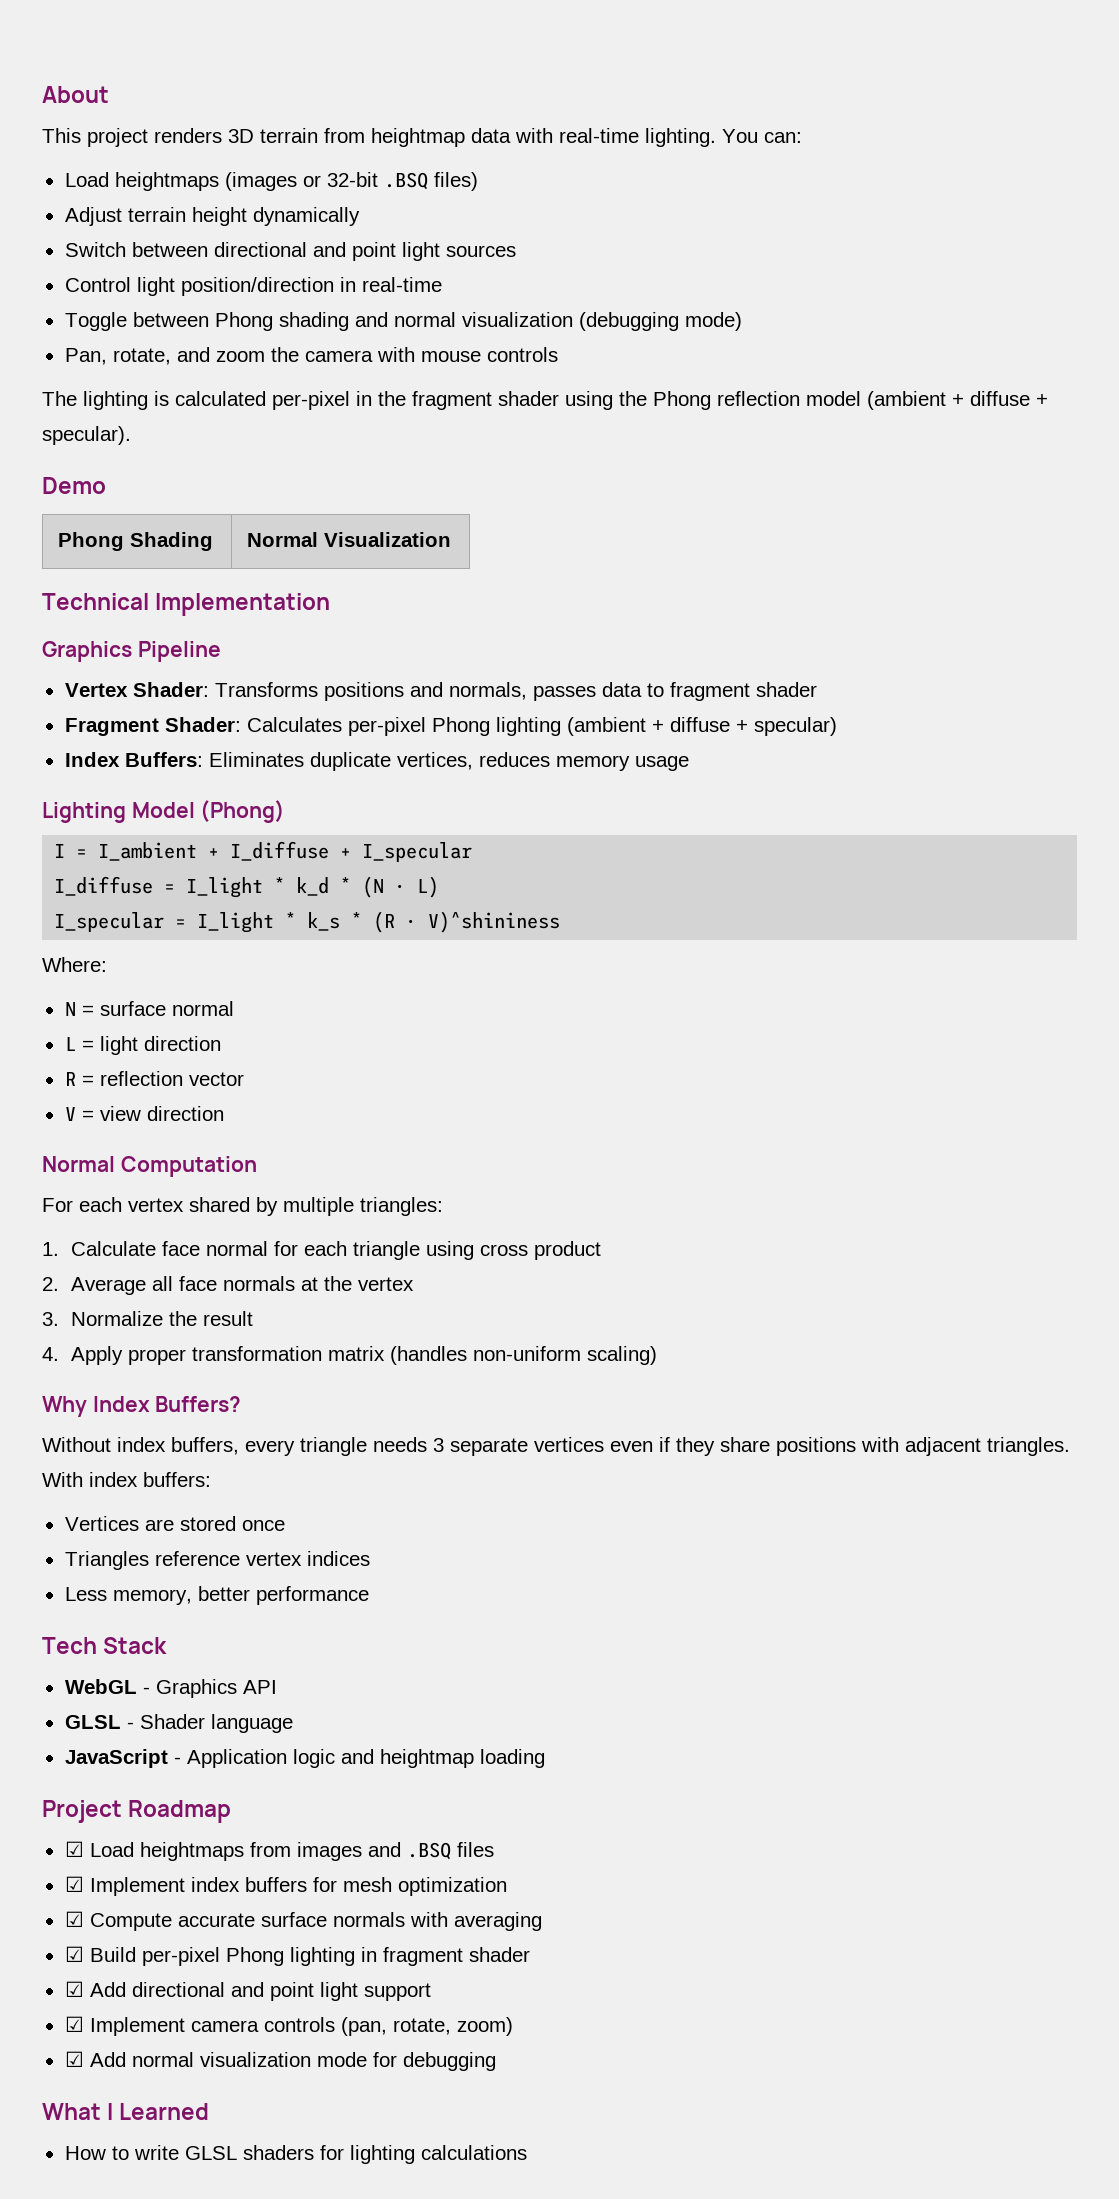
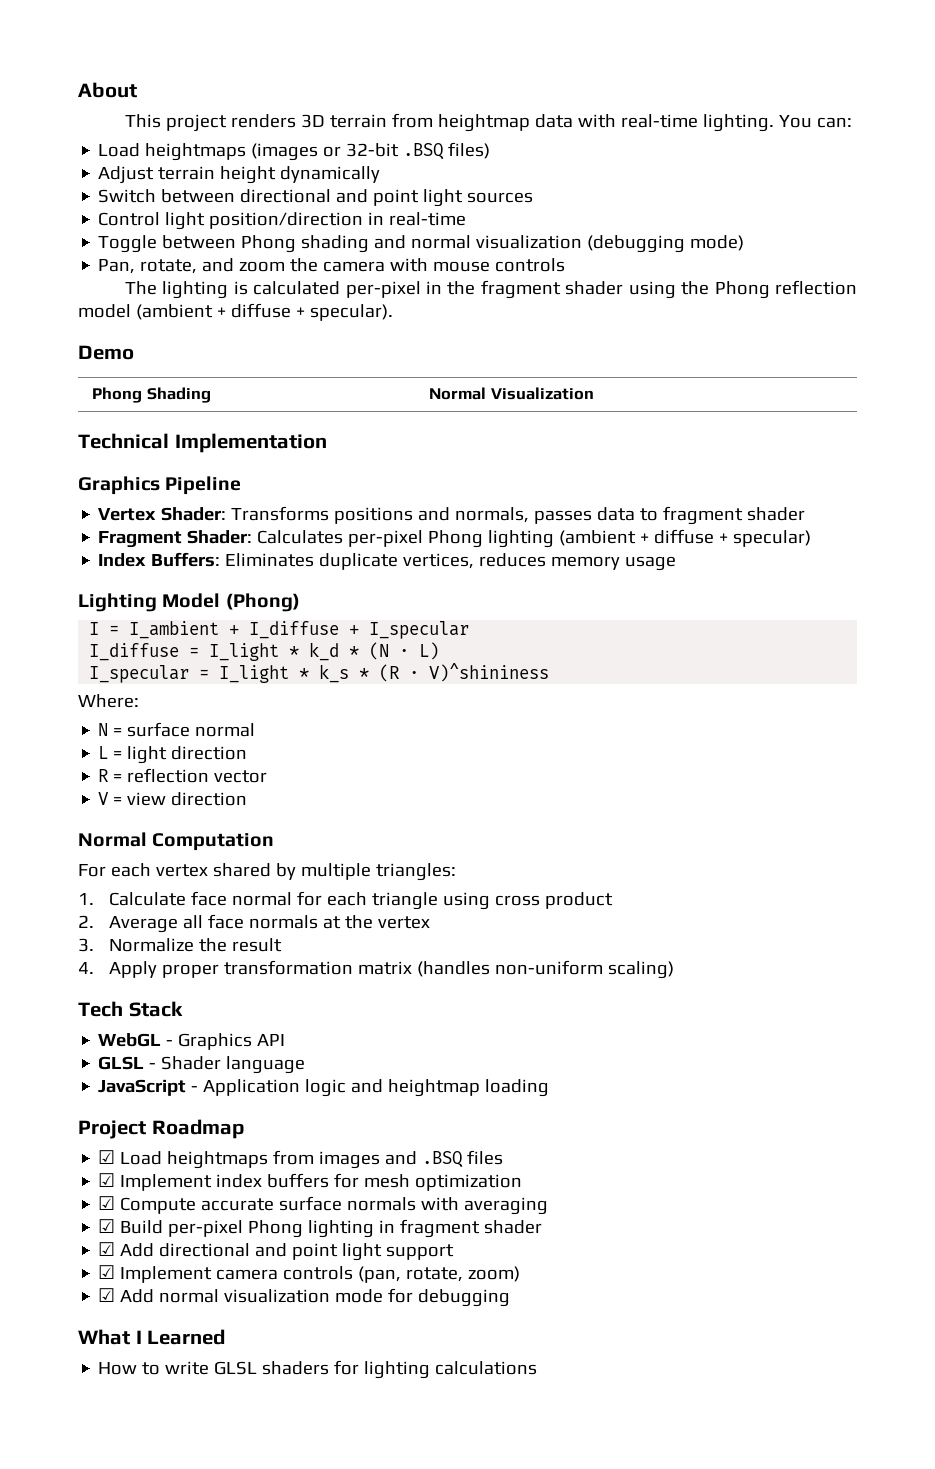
- Why Index Buffers?
- Without index buffers, every triangle needs 3 separate vertices even if they share positions with adjacent triangles. With index buffers:
- Vertices are stored once
- Triangles reference vertex indices
- Less memory, better performance

